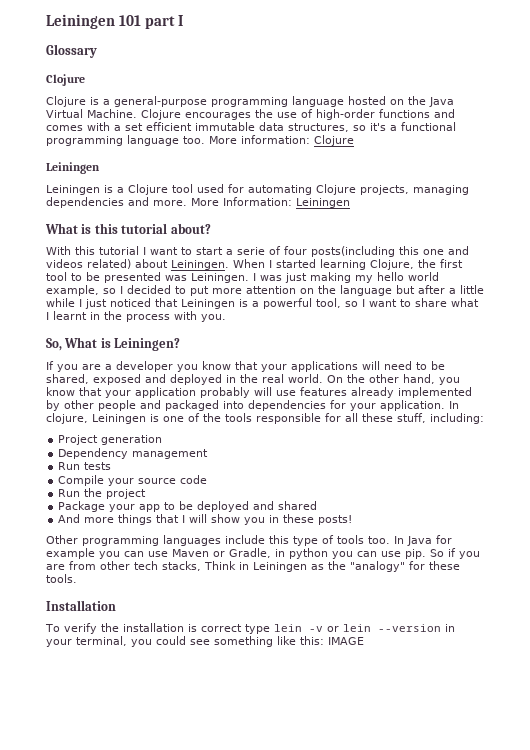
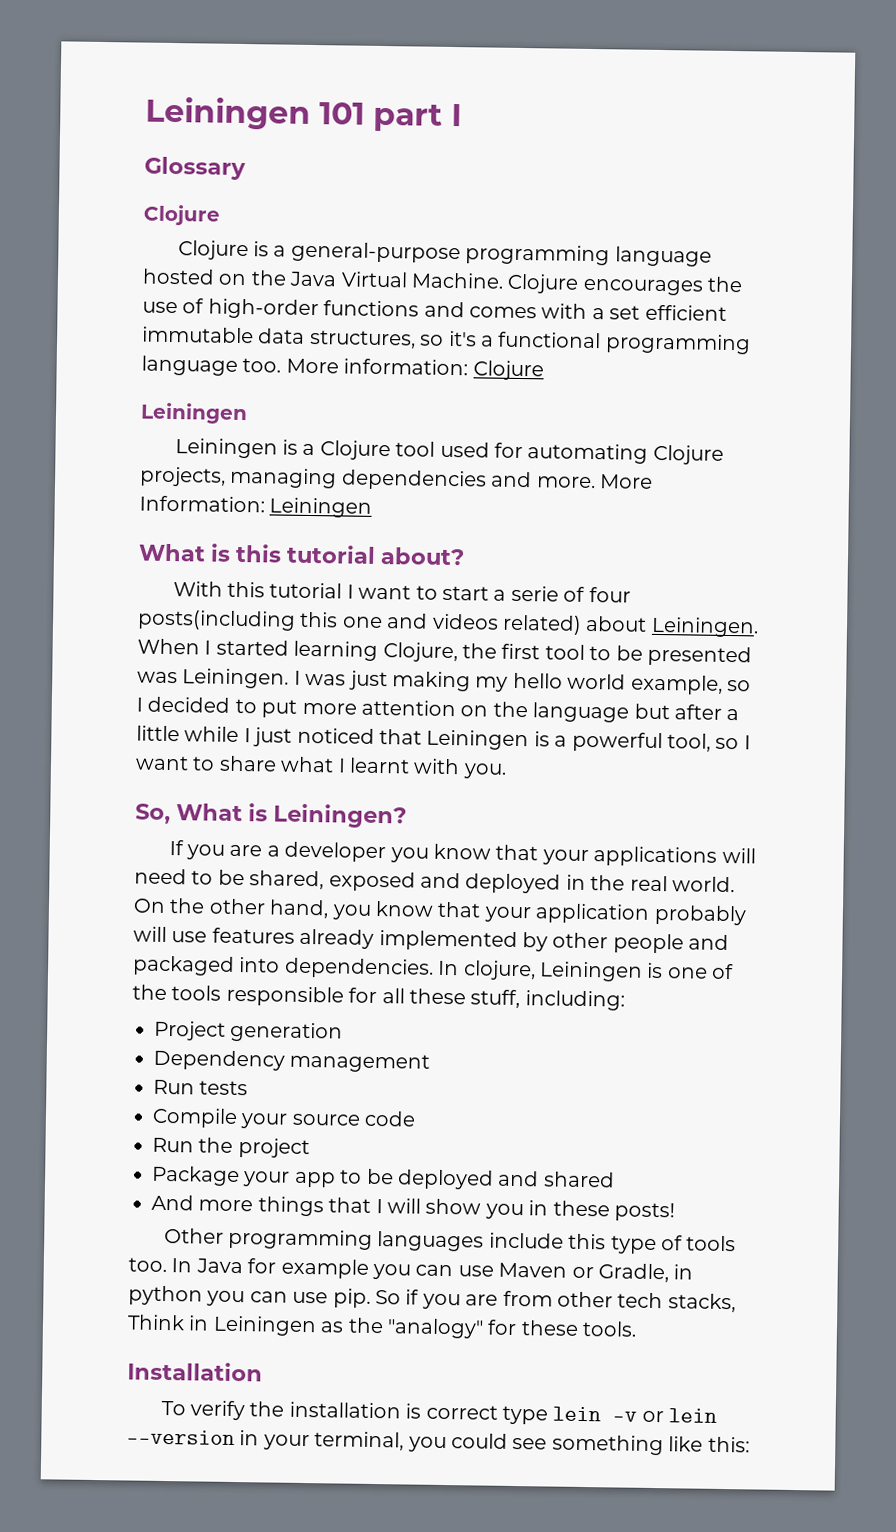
- I was just making my hello world example, so I decided to put more attention on the language but after a little while I just noticed that Leiningen is a powerful tool, so I want to share what I learnt in the process with you.
+ I was just making my hello world example, so I decided to put more attention on the language but after a little while I just noticed that Leiningen is a powerful tool, so I want to share what I learnt with you.
- On the other hand, you know that your application probably will use features already implemented by other people and packaged into dependencies for your application.
+ On the other hand, you know that your application probably will use features already implemented by other people and packaged into dependencies.
- To verify the installation is correct type lein -v or lein --version in your terminal, you could see something like this: IMAGE
+ To verify the installation is correct type lein -v or lein --version in your terminal, you could see something like this:

